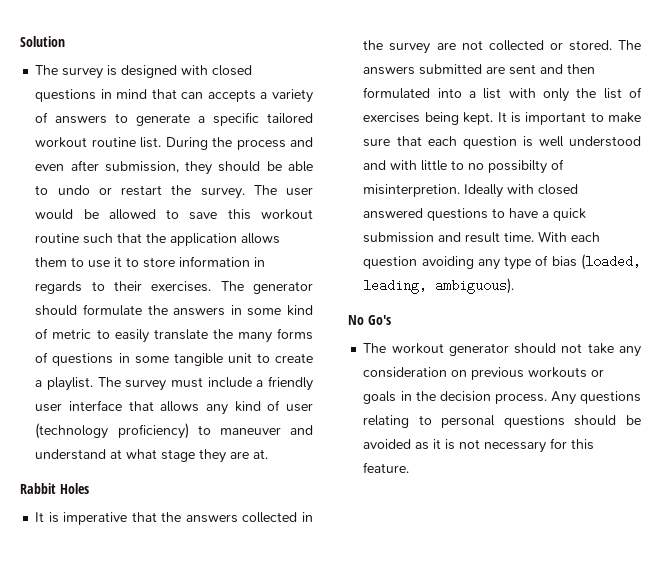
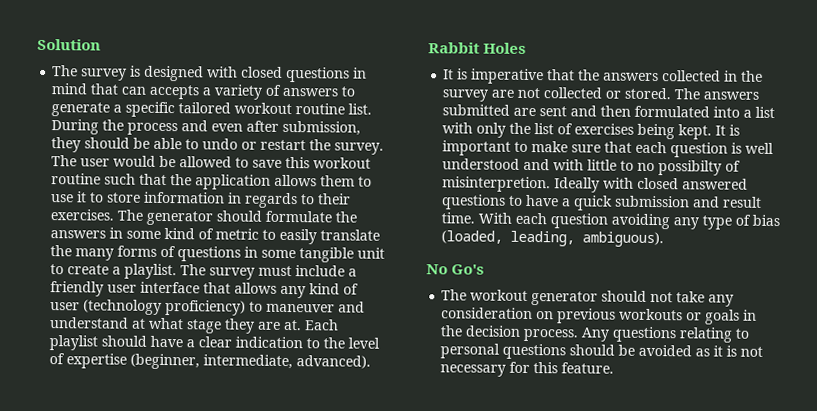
+ Each playlist should have a clear indication to the level of expertise (beginner, intermediate, advanced).

